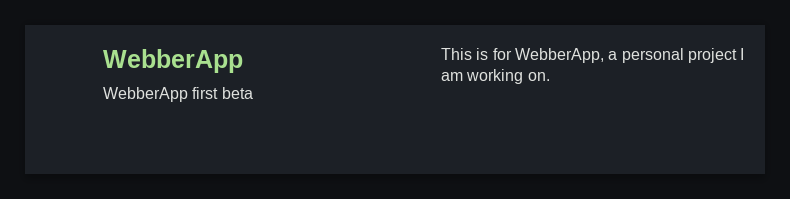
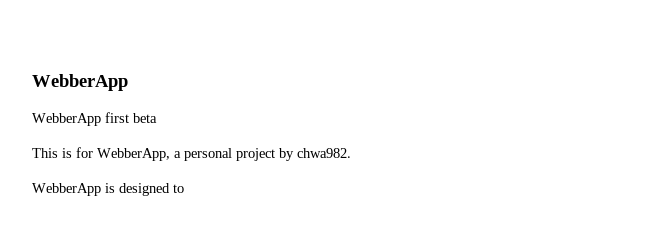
- This is for WebberApp, a personal project I am working on.
+ This is for WebberApp, a personal project by chwa982.
+ WebberApp is designed to

